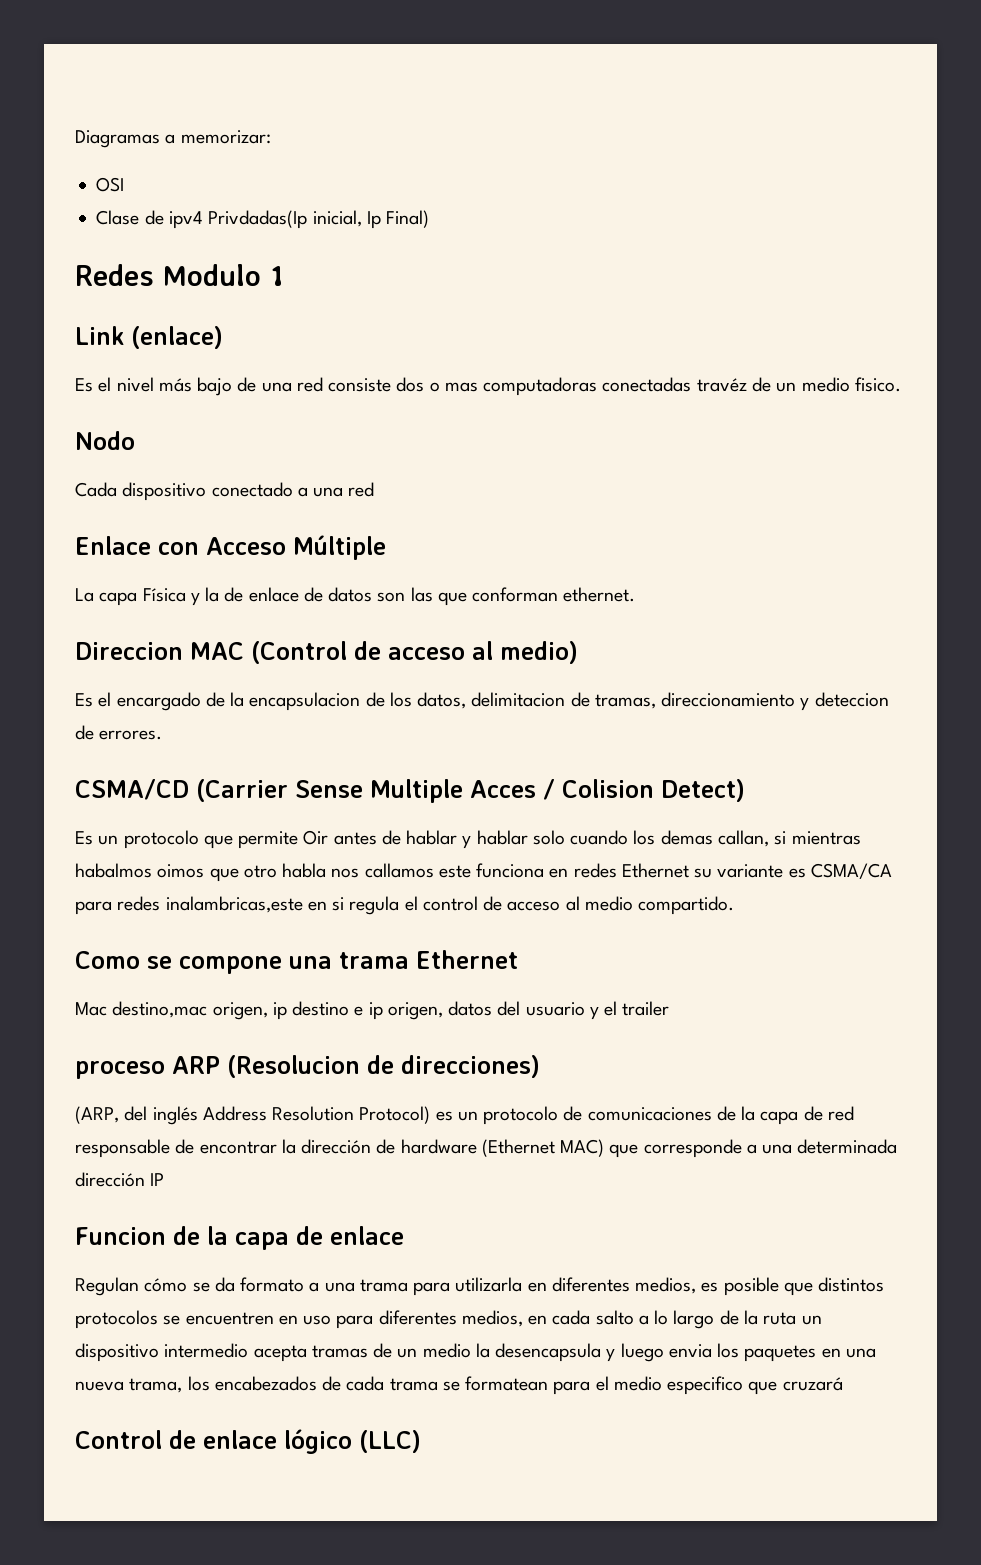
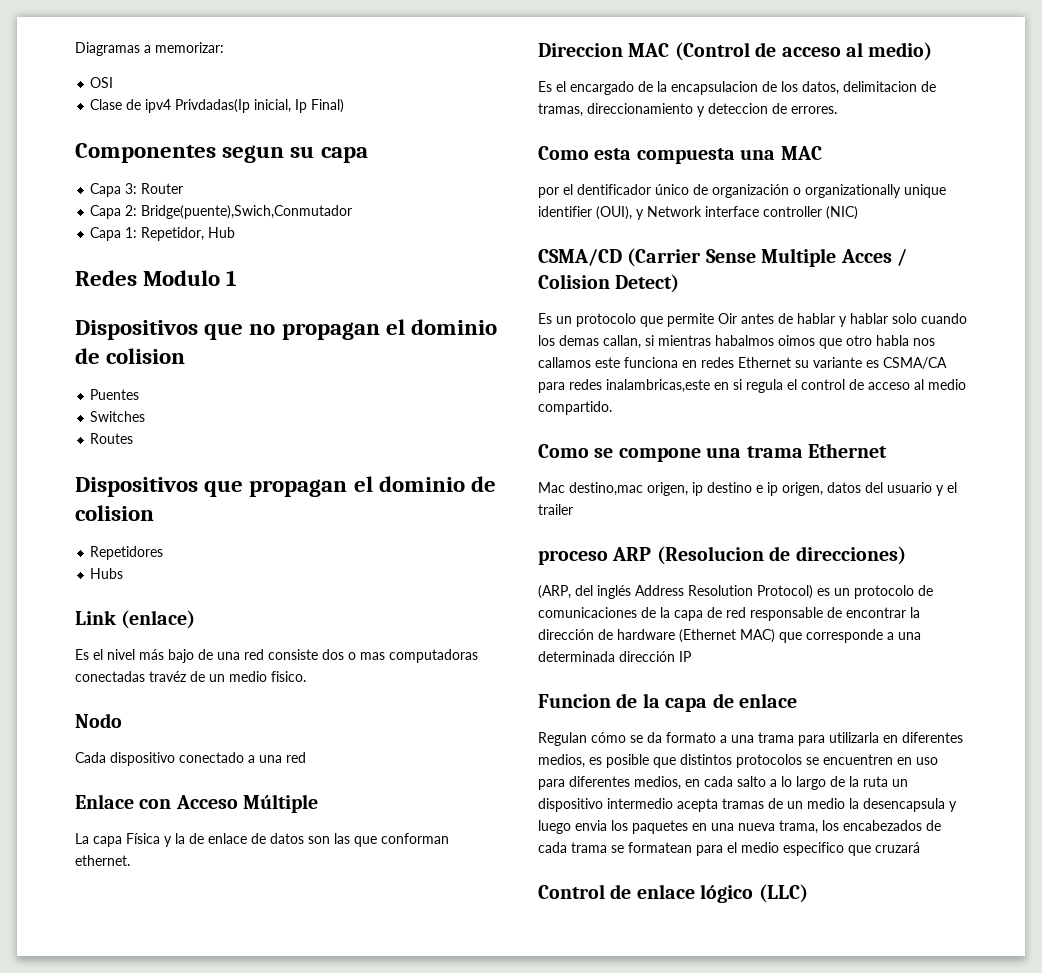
+ Componentes segun su capa
+ Capa 3: Router
+ Capa 2: Bridge(puente),Swich,Conmutador
+ Capa 1: Repetidor, Hub
  Redes Modulo 1
+ Dispositivos que no propagan el dominio de colision
+ Puentes
+ Switches
+ Routes
+ Dispositivos que propagan el dominio de colision
+ Repetidores
+ Hubs
+ Como esta compuesta una MAC
+ por el dentificador único de organización o organizationally unique identifier (OUI), y Network interface controller (NIC)

